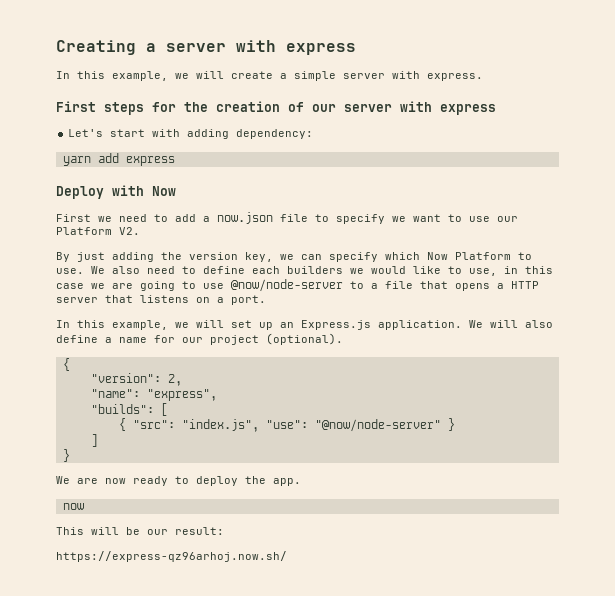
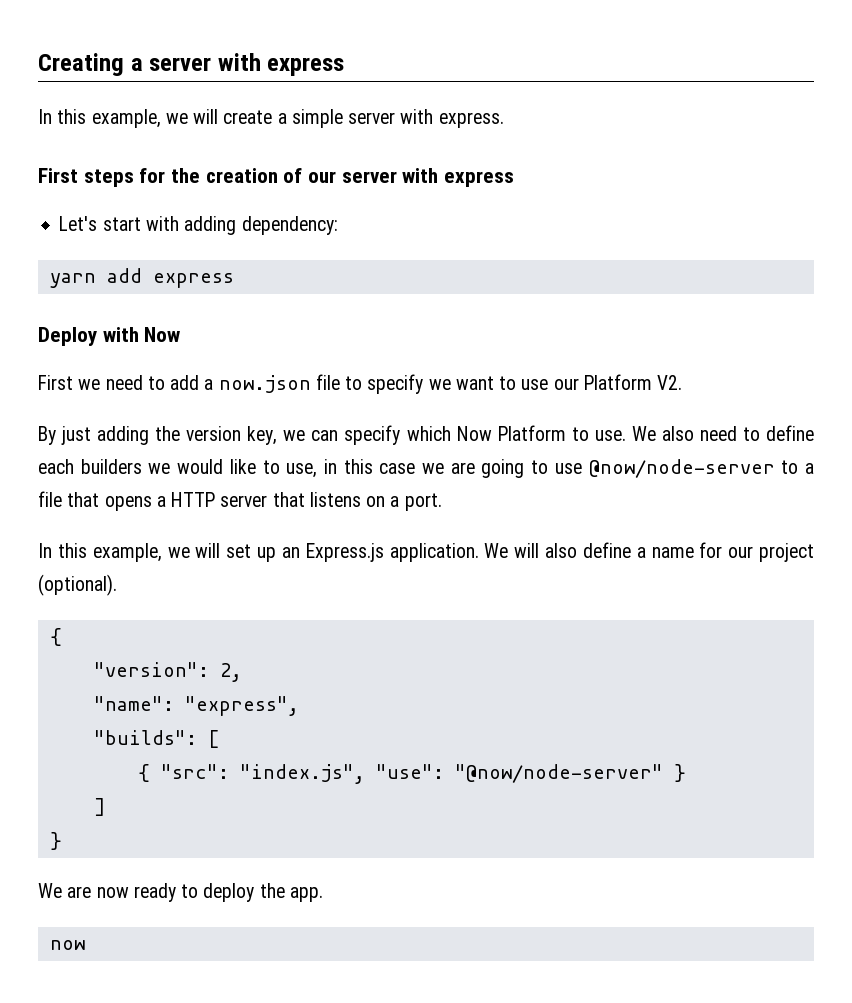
- This will be our result:
- https://express-qz96arhoj.now.sh/

